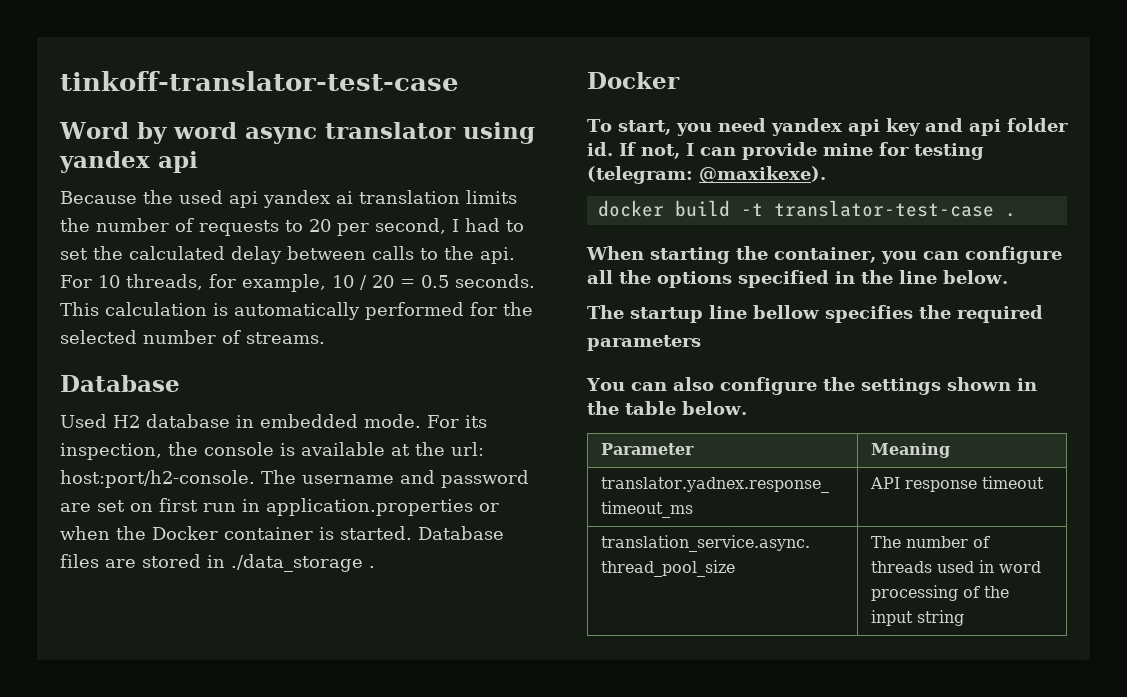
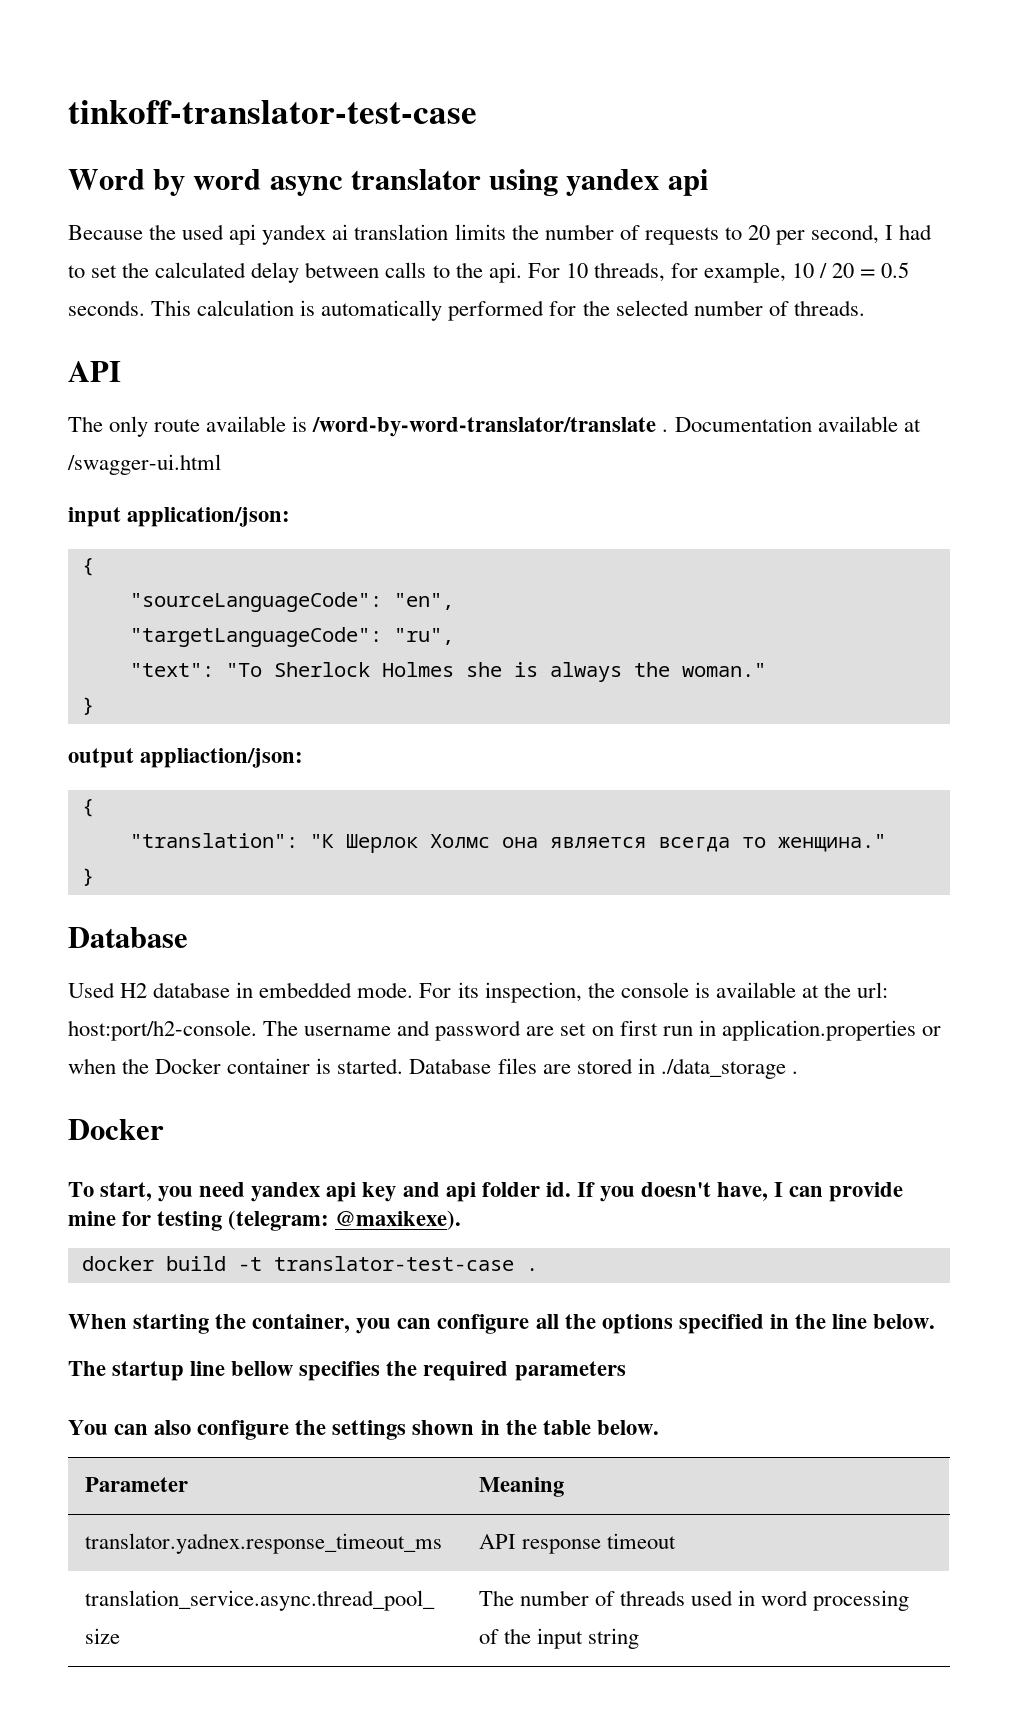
- This calculation is automatically performed for the selected number of streams.
+ This calculation is automatically performed for the selected number of threads.
+ API
+ The only route available is /word-by-word-translator/translate . Documentation available at /swagger-ui.html
+ input application/json:
+ {
+ "sourceLanguageCode": "en",
+ "targetLanguageCode": "ru",
+ "text": "To Sherlock Holmes she is always the woman."
+ }
+ output appliaction/json:
+ {
+ "translation": "К Шерлок Холмс она является всегда то женщина."
+ }
- If not, I can provide mine for testing (telegram: @maxikexe).
+ If you doesn't have, I can provide mine for testing (telegram: @maxikexe).

